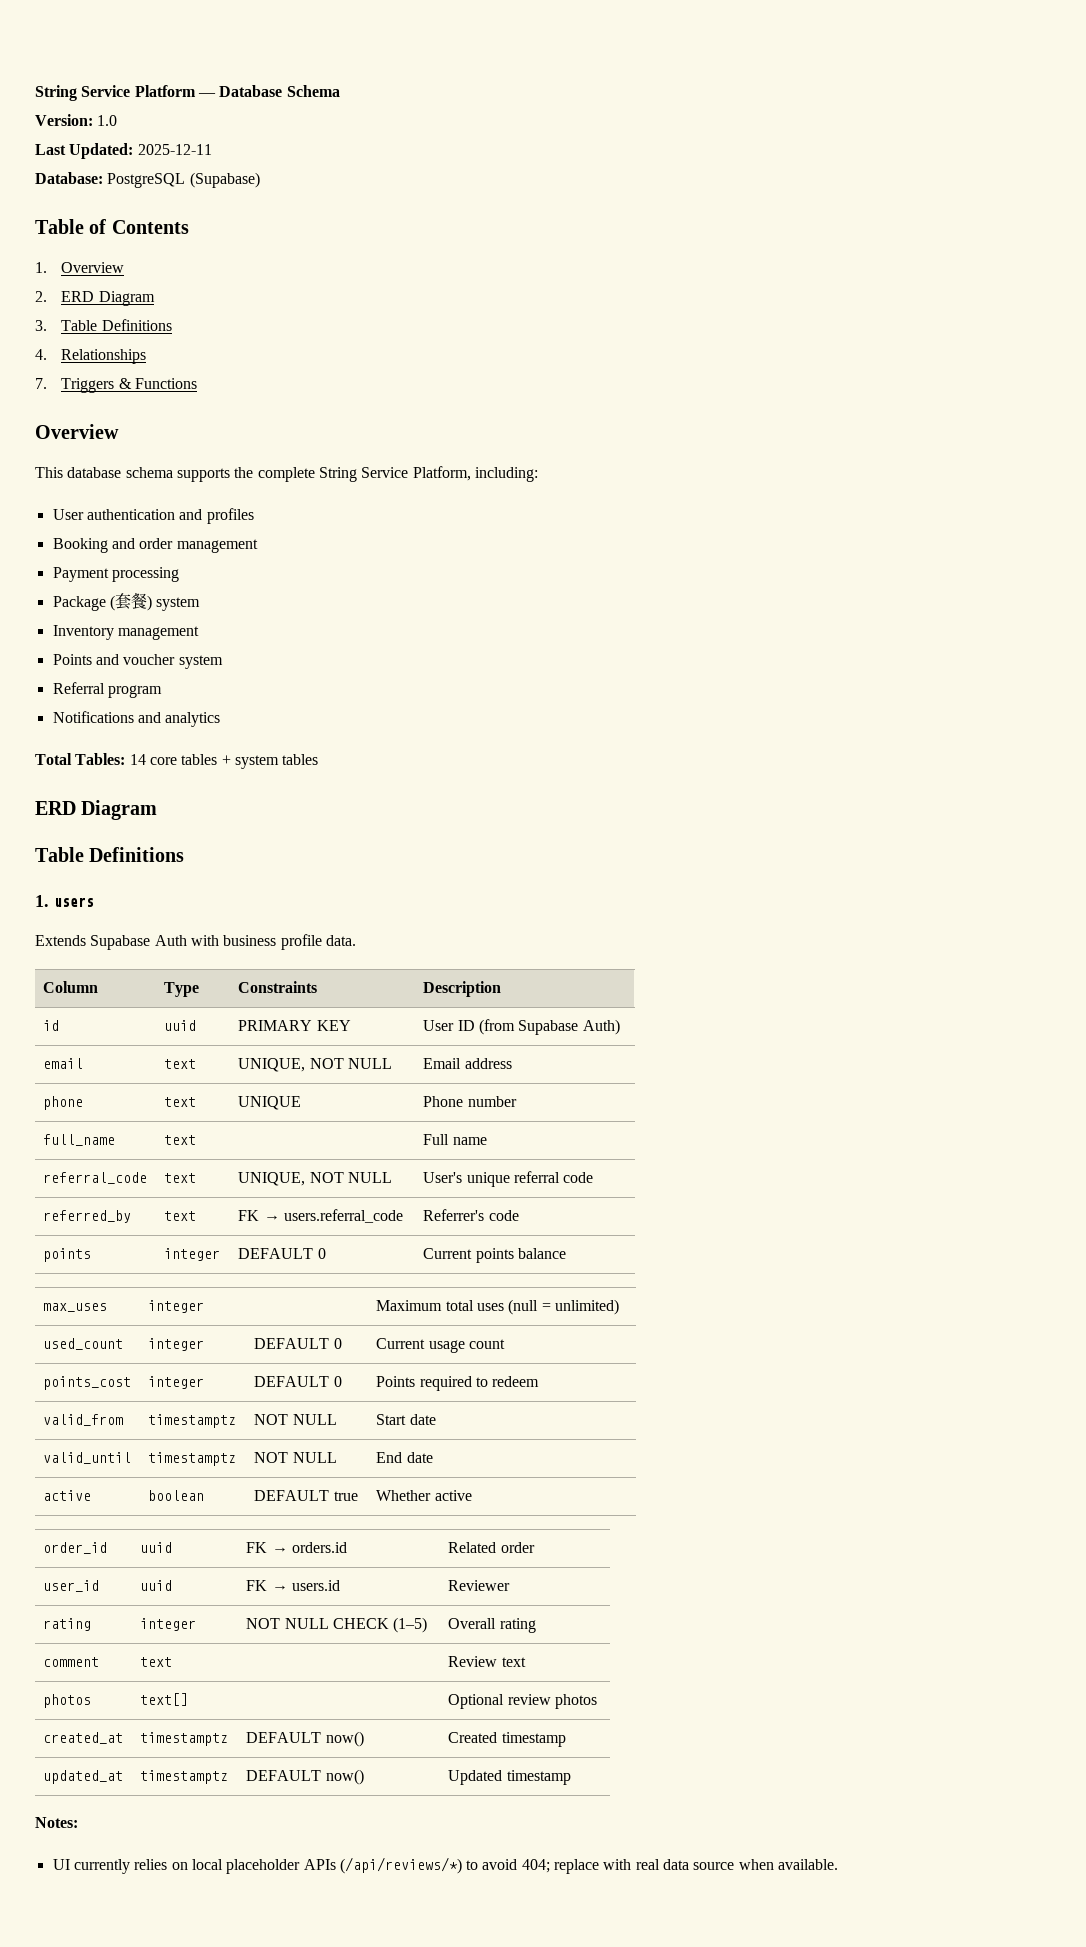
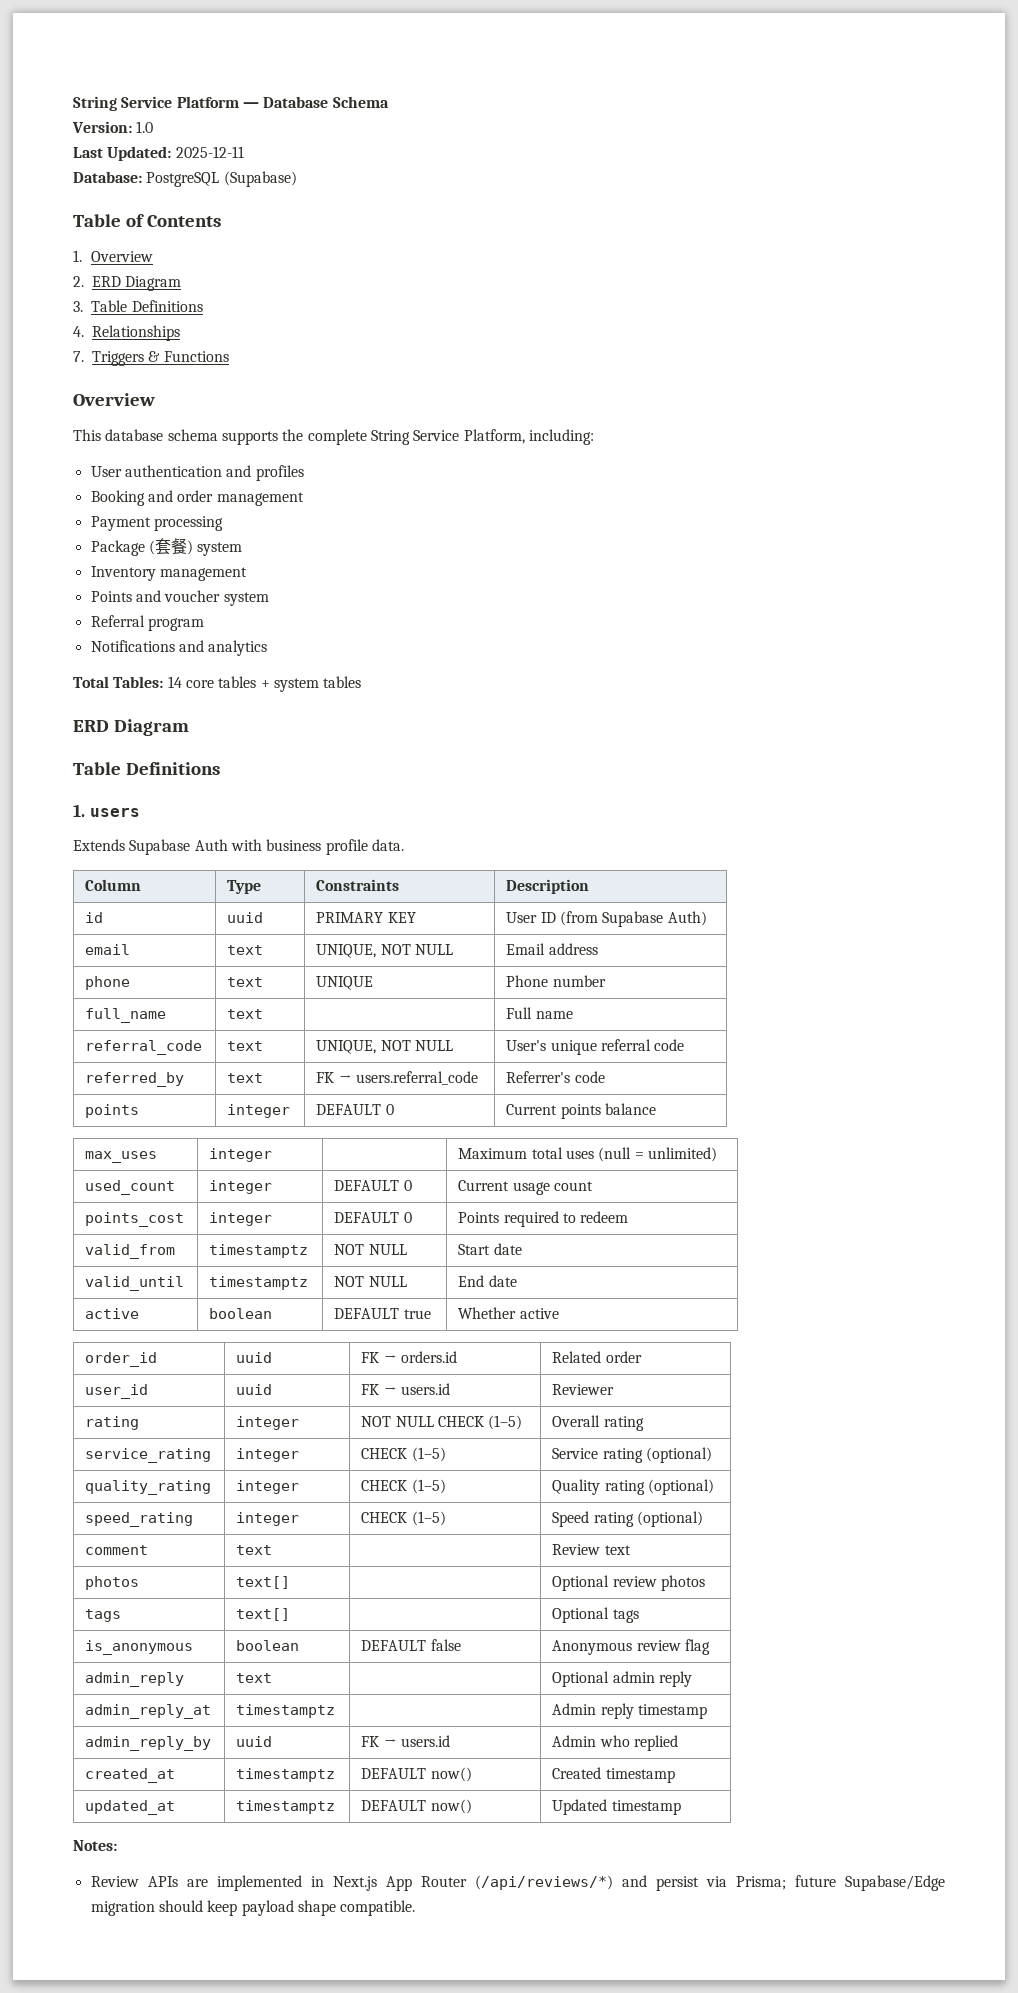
+ service_rating | integer | CHECK (1–5) | Service rating (optional)
+ quality_rating | integer | CHECK (1–5) | Quality rating (optional)
+ speed_rating | integer | CHECK (1–5) | Speed rating (optional)
+ tags | text[] | | Optional tags
+ is_anonymous | boolean | DEFAULT false | Anonymous review flag
+ admin_reply | text | | Optional admin reply
+ admin_reply_at | timestamptz | | Admin reply timestamp
+ admin_reply_by | uuid | FK → users.id | Admin who replied
- UI currently relies on local placeholder APIs (/api/reviews/*) to avoid 404; replace with real data source when available.
+ Review APIs are implemented in Next.js App Router (/api/reviews/*) and persist via Prisma; future Supabase/Edge migration should keep payload shape compatible.

